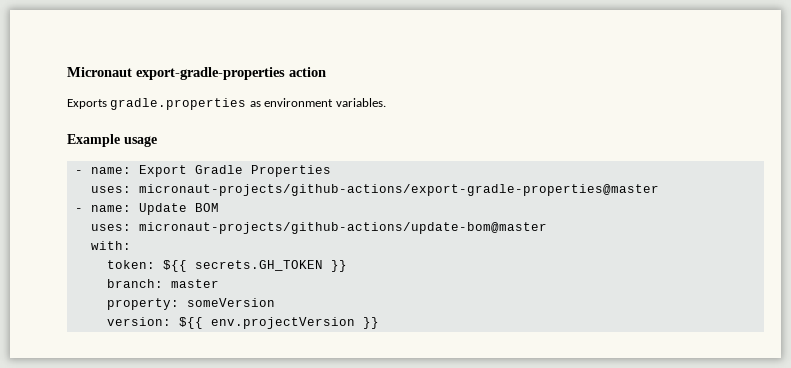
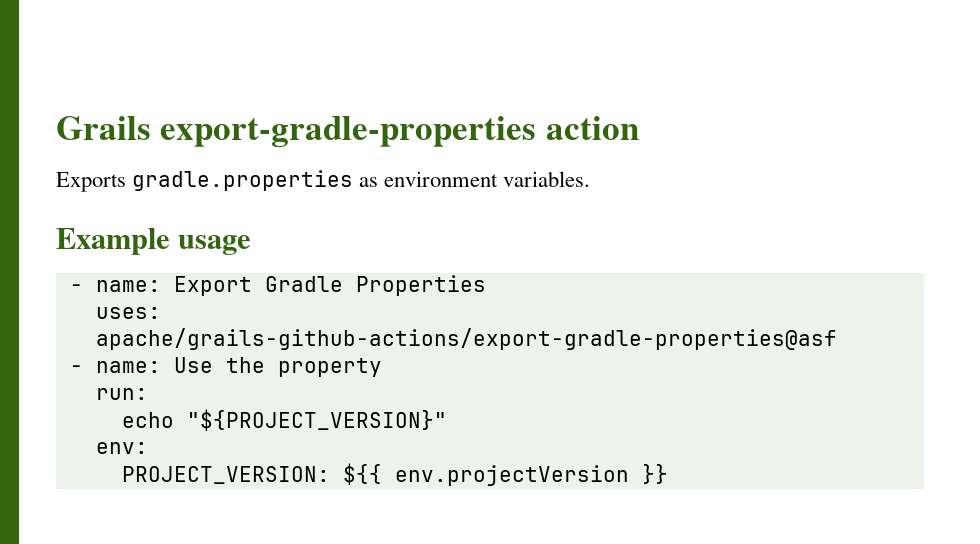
- Micronaut export-gradle-properties action
+ Grails export-gradle-properties action
- uses: micronaut-projects/github-actions/export-gradle-properties@master
- - name: Update BOM
- uses: micronaut-projects/github-actions/update-bom@master
- with:
- token: ${{ secrets.GH_TOKEN }}
- branch: master
- property: someVersion
- version: ${{ env.projectVersion }}
+ uses: apache/grails-github-actions/export-gradle-properties@asf
+ - name: Use the property
+ run:
+ echo "${PROJECT_VERSION}"
+ env:
+ PROJECT_VERSION: ${{ env.projectVersion }}

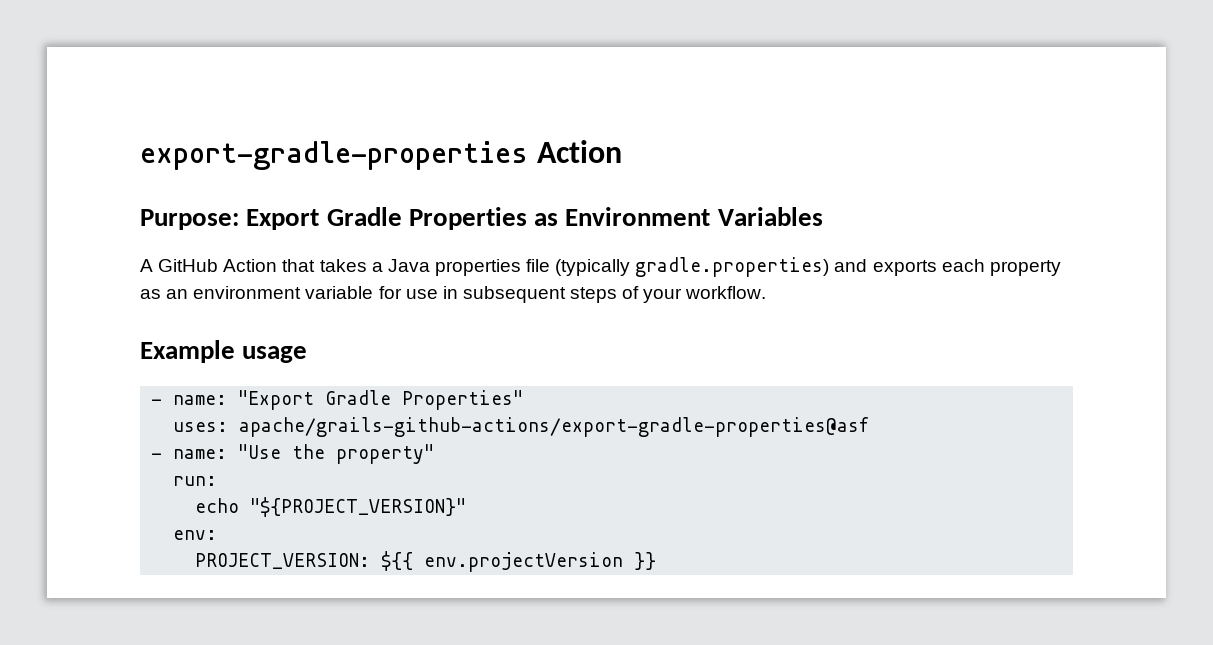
- Grails export-gradle-properties action
- Exports gradle.properties as environment variables.
+ export-gradle-properties Action
+ Purpose: Export Gradle Properties as Environment Variables
+ A GitHub Action that takes a Java properties file (typically gradle.properties) and exports each property as an environment variable for use in subsequent steps of your workflow.
- - name: Export Gradle Properties
+ - name: "Export Gradle Properties"
- - name: Use the property
+ - name: "Use the property"

